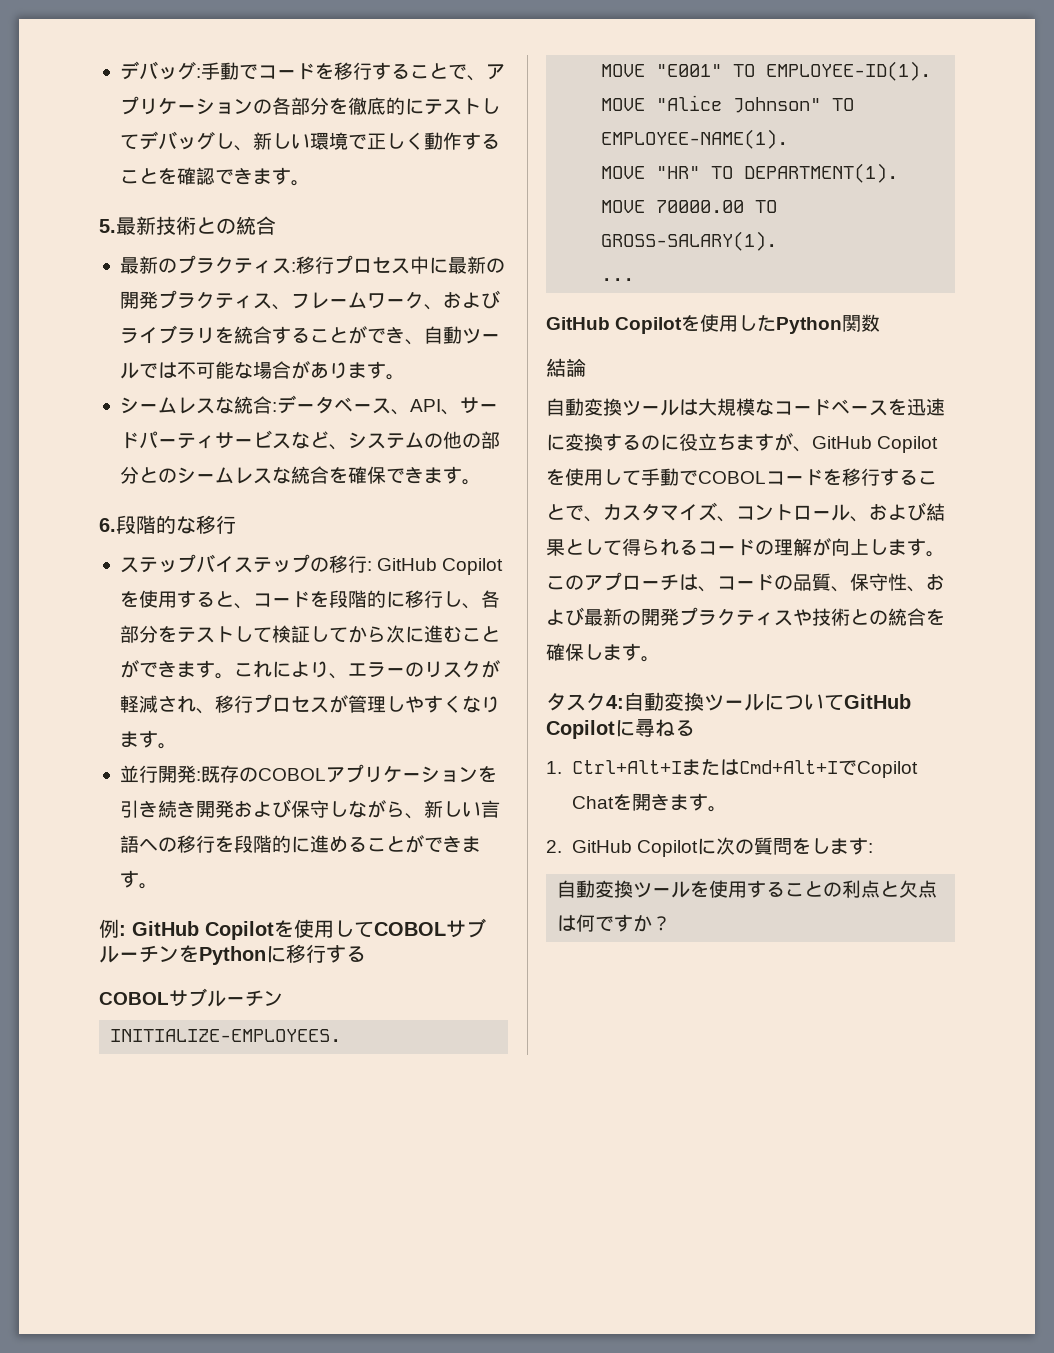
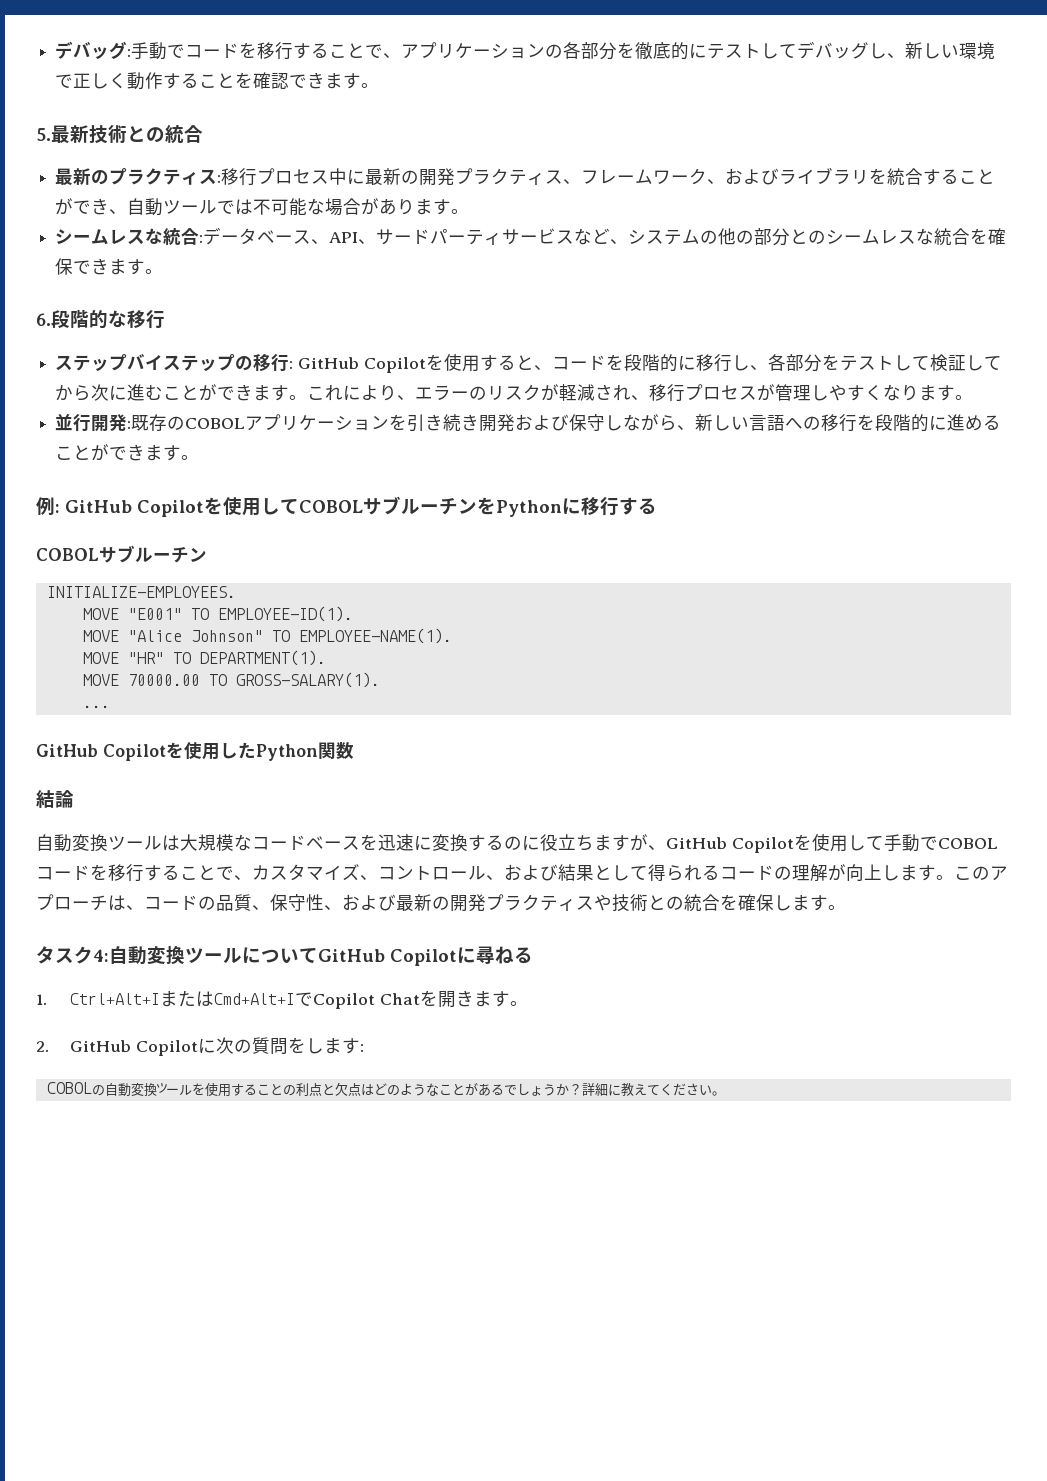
- 自動変換ツールを使用することの利点と欠点は何ですか？
+ COBOLの自動変換ツールを使用することの利点と欠点はどのようなことがあるでしょうか？詳細に教えてください。

